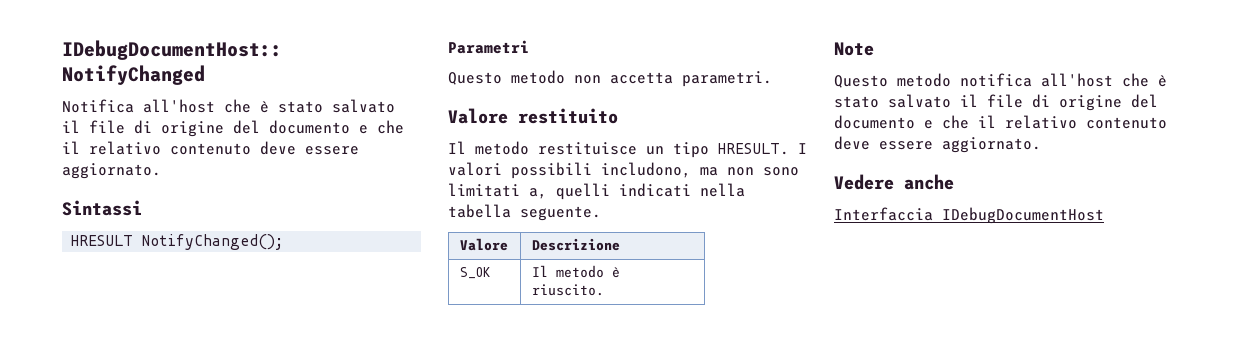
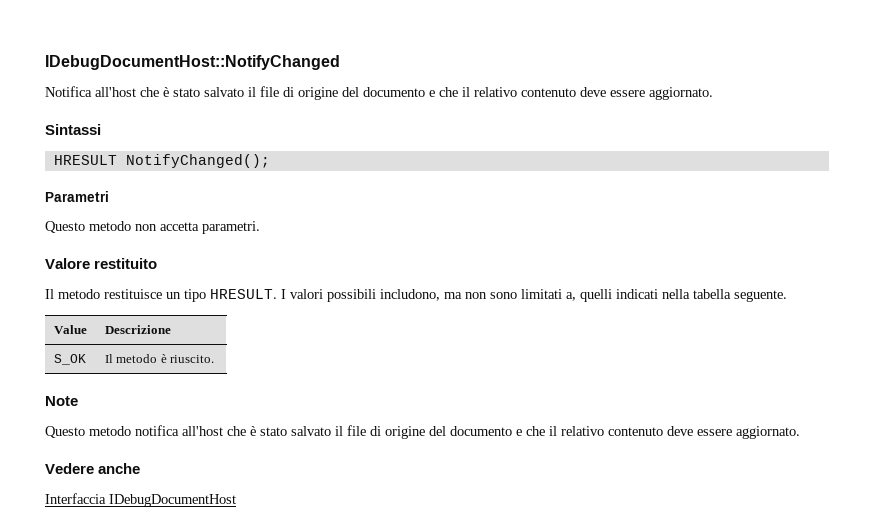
- Valore | Descrizione
+ Value | Descrizione

